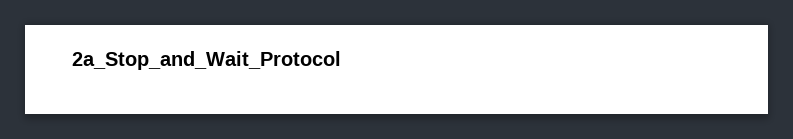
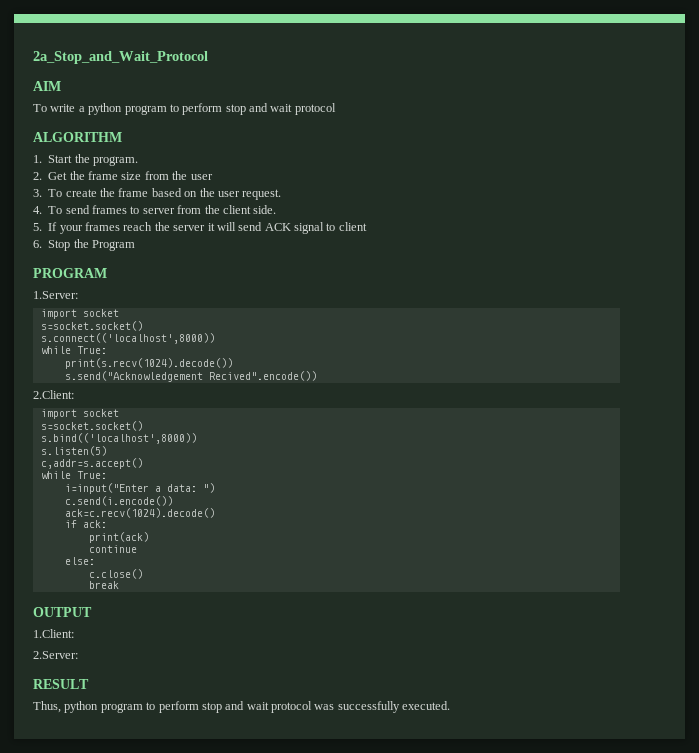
+ AIM
+ To write a python program to perform stop and wait protocol
+ ALGORITHM
+ 1. Start the program.
+ 2. Get the frame size from the user
+ 3. To create the frame based on the user request.
+ 4. To send frames to server from the client side.
+ 5. If your frames reach the server it will send ACK signal to client
+ 6. Stop the Program
+ PROGRAM
+ 1.Server:
+ import socket
+ s=socket.socket()
+ s.connect(('localhost',8000))
+ while True:
+ print(s.recv(1024).decode())
+ s.send("Acknowledgement Recived".encode())
+ 2.Client:
+ import socket
+ s=socket.socket()
+ s.bind(('localhost',8000))
+ s.listen(5)
+ c,addr=s.accept()
+ while True:
+ i=input("Enter a data: ")
+ c.send(i.encode())
+ ack=c.recv(1024).decode()
+ if ack:
+ print(ack)
+ continue
+ else:
+ c.close()
+ break
+ OUTPUT
+ 1.Client:
+ 2.Server:
+ RESULT
+ Thus, python program to perform stop and wait protocol was successfully executed.

